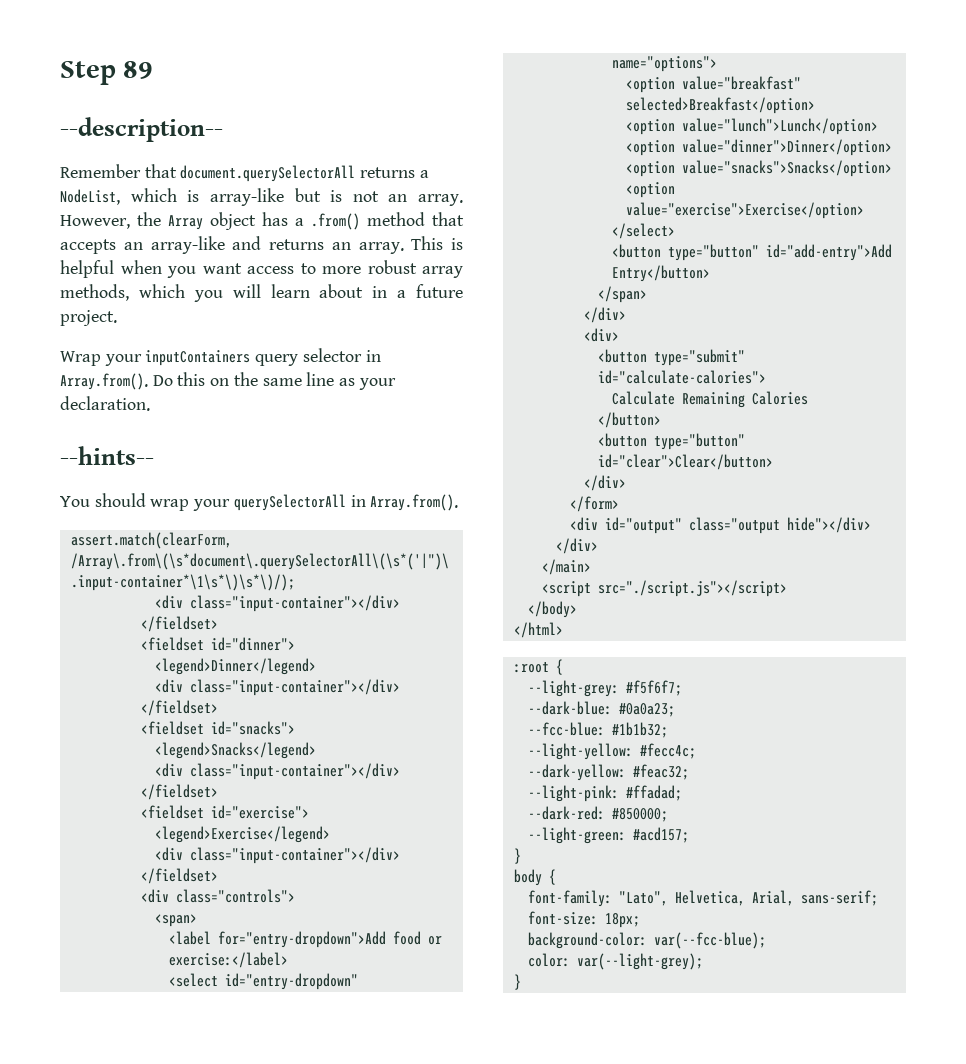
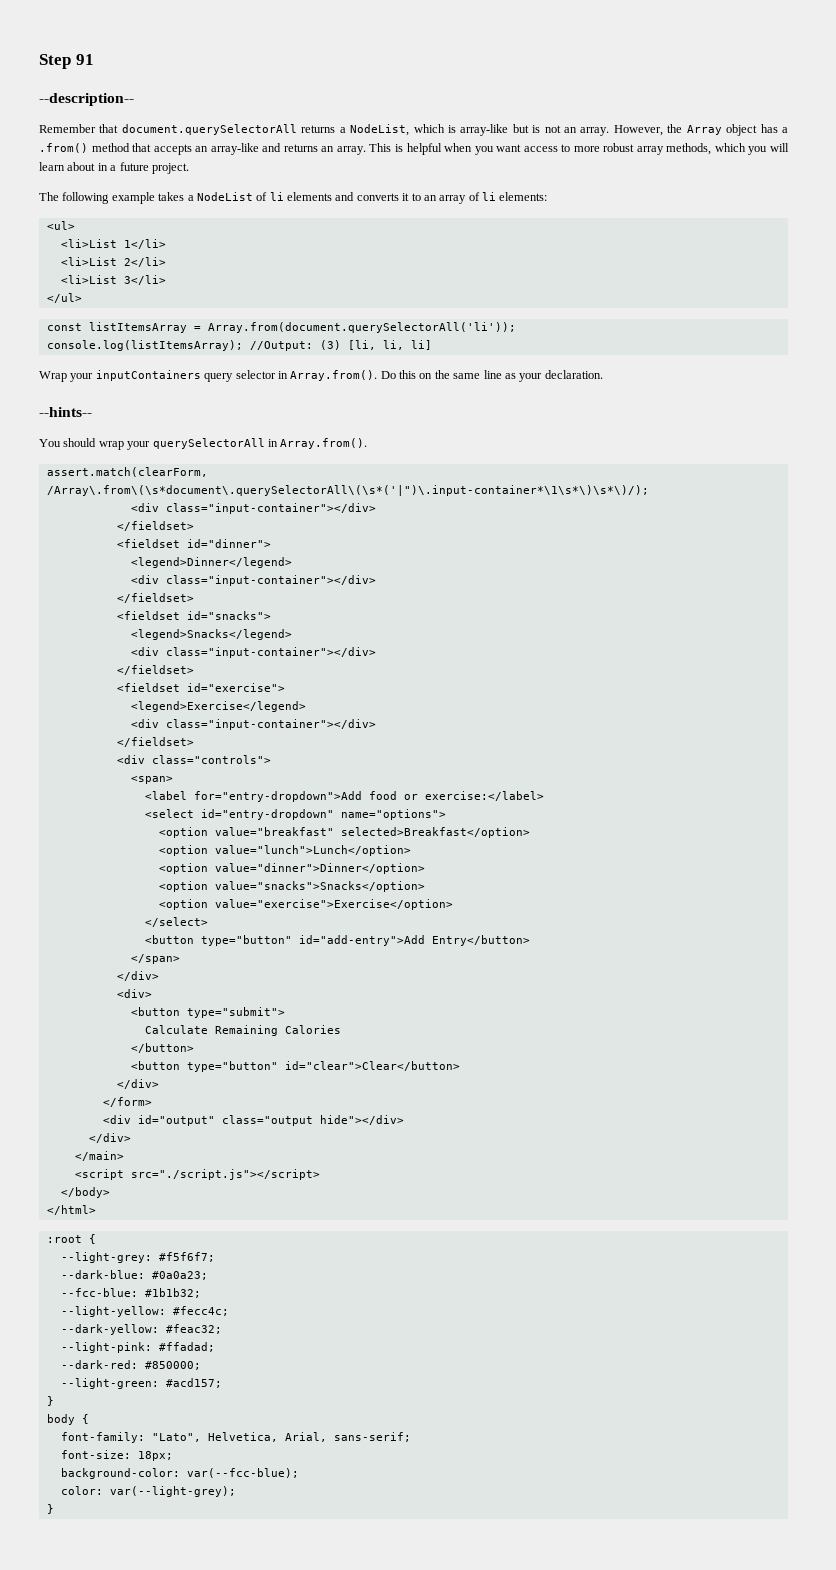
- Step 89
+ Step 91
+ The following example takes a NodeList of li elements and converts it to an array of li elements:
+ <ul>
+ <li>List 1</li>
+ <li>List 2</li>
+ <li>List 3</li>
+ </ul>
+ const listItemsArray = Array.from(document.querySelectorAll('li'));
+ console.log(listItemsArray); //Output: (3) [li, li, li]
- <button type="submit" id="calculate-calories">
+ <button type="submit">

